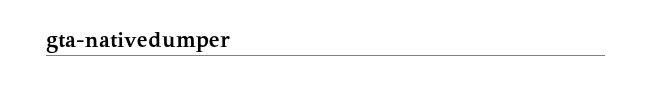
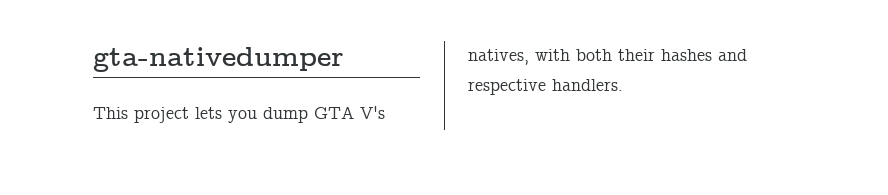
+ This project lets you dump GTA V's natives, with both their hashes and respective handlers.

